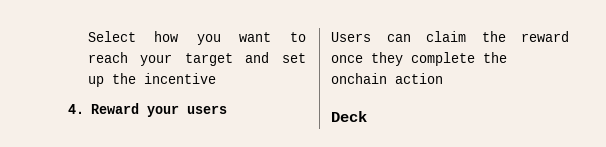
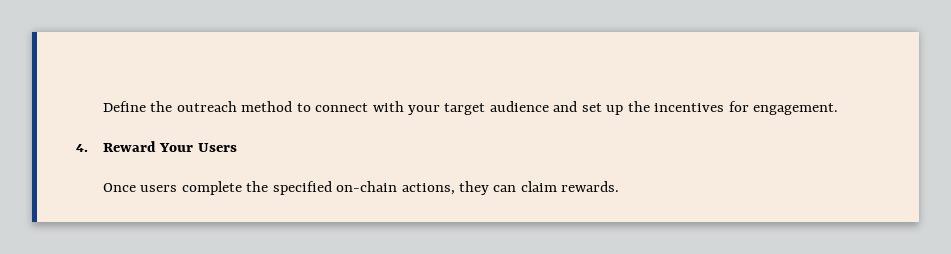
- Select how you want to reach your target and set up the incentive
+ Define the outreach method to connect with your target audience and set up the incentives for engagement.
- 4. Reward your users
- Users can claim the reward once they complete the onchain action
- Deck
+ 4. Reward Your Users
+ Once users complete the specified on-chain actions, they can claim rewards.

